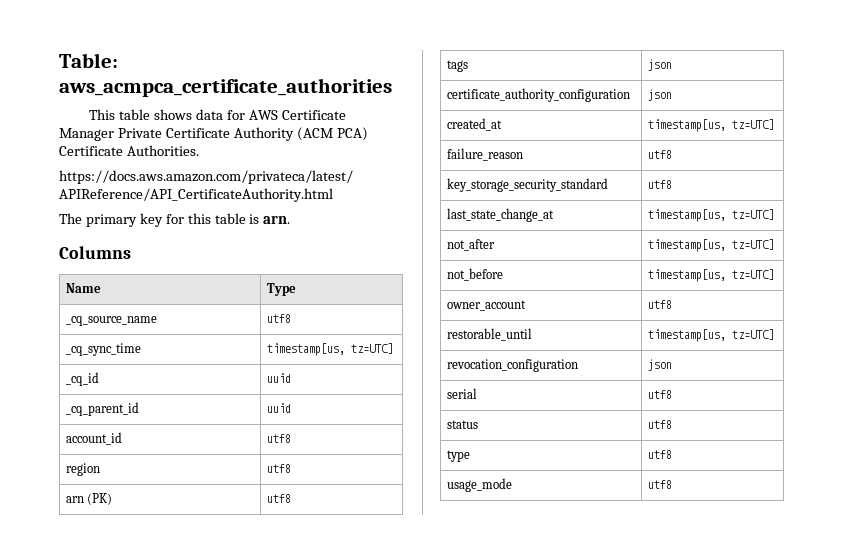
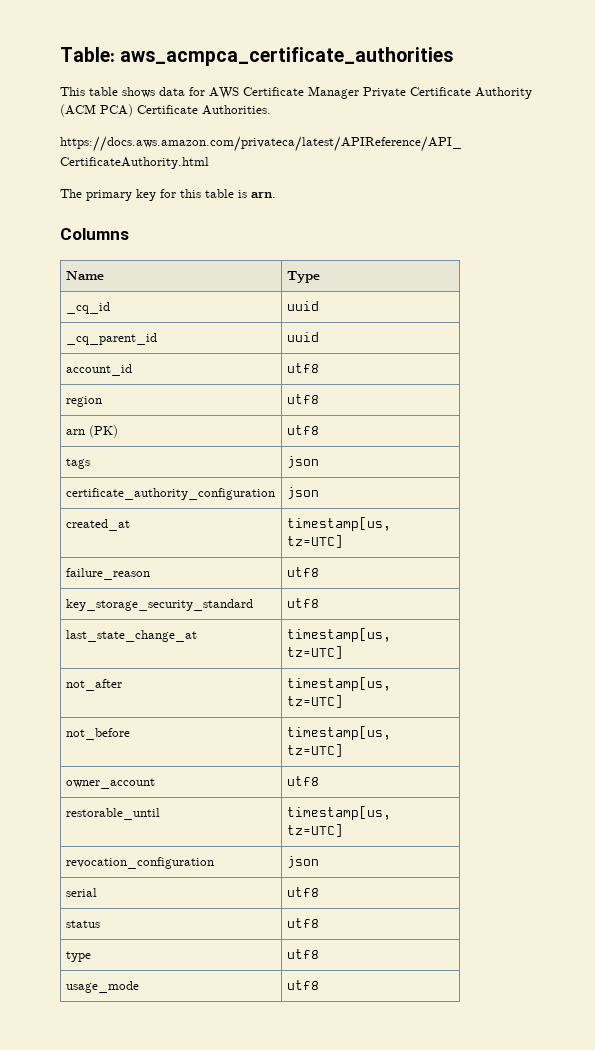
- _cq_source_name | utf8
- _cq_sync_time | timestamp[us, tz=UTC]

